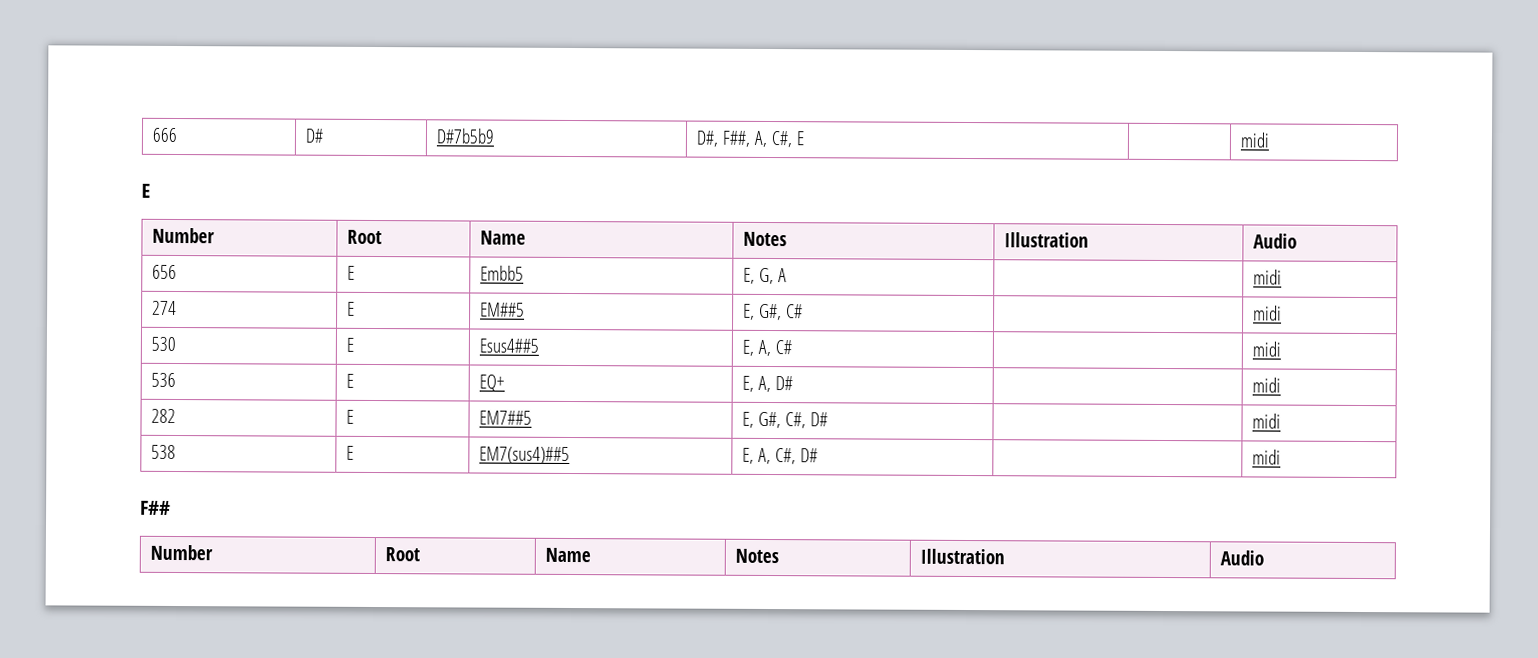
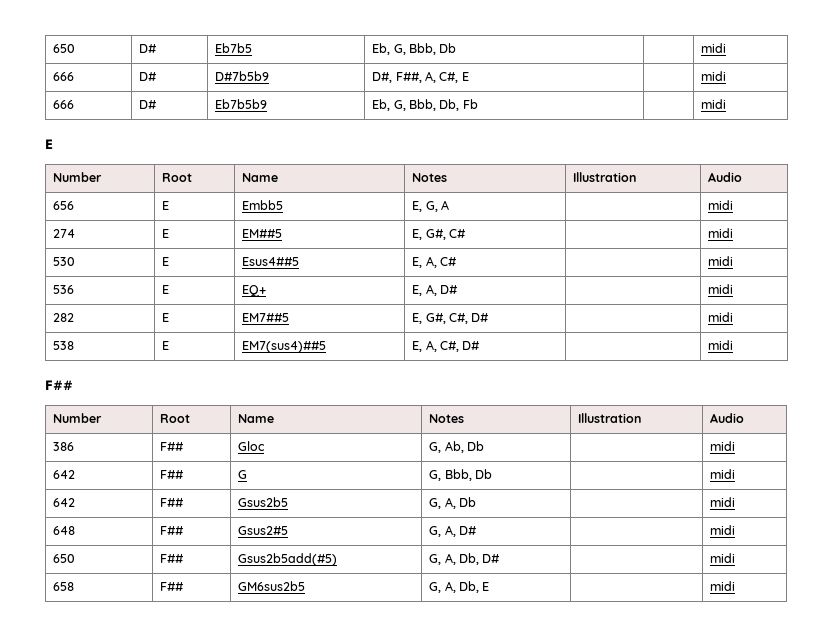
+ 650 | D# | Eb7b5 | Eb, G, Bbb, Db | | midi
+ 666 | D# | Eb7b5b9 | Eb, G, Bbb, Db, Fb | | midi
+ 386 | F## | Gloc | G, Ab, Db | | midi
+ 642 | F## | G | G, Bbb, Db | | midi
+ 642 | F## | Gsus2b5 | G, A, Db | | midi
+ 648 | F## | Gsus2#5 | G, A, D# | | midi
+ 650 | F## | Gsus2b5add(#5) | G, A, Db, D# | | midi
+ 658 | F## | GM6sus2b5 | G, A, Db, E | | midi

